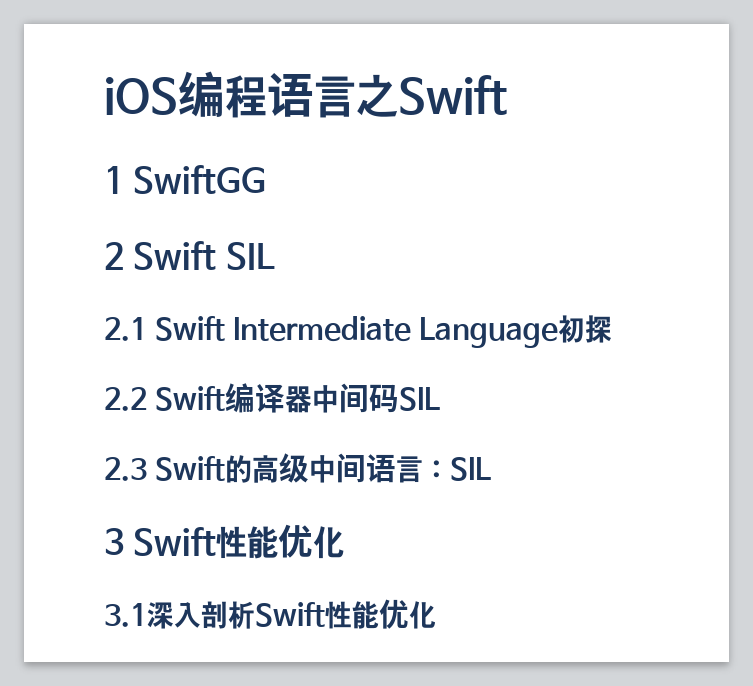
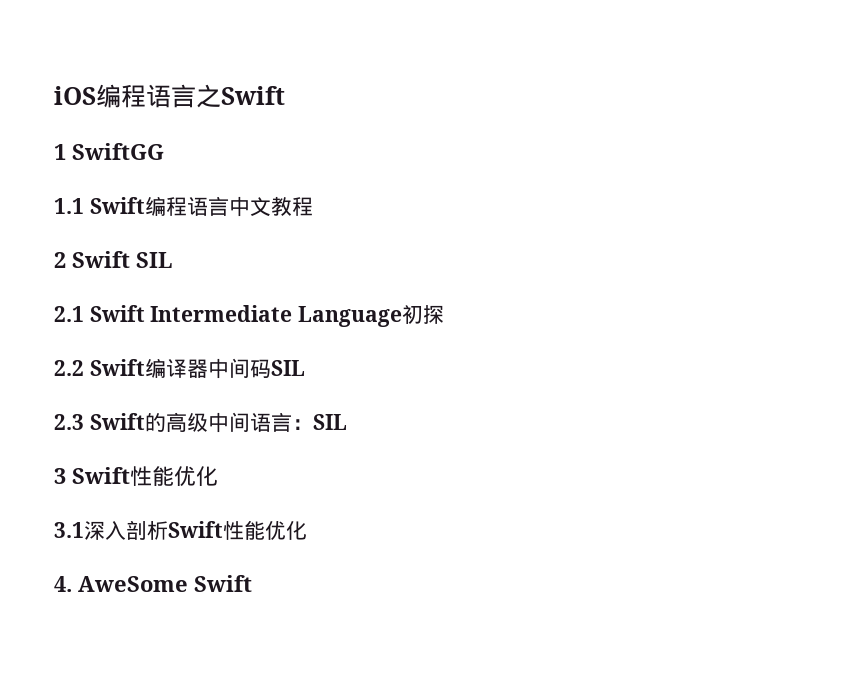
+ 1.1 Swift编程语言中文教程
+ 4. AweSome Swift

